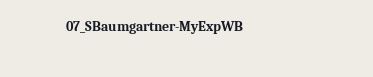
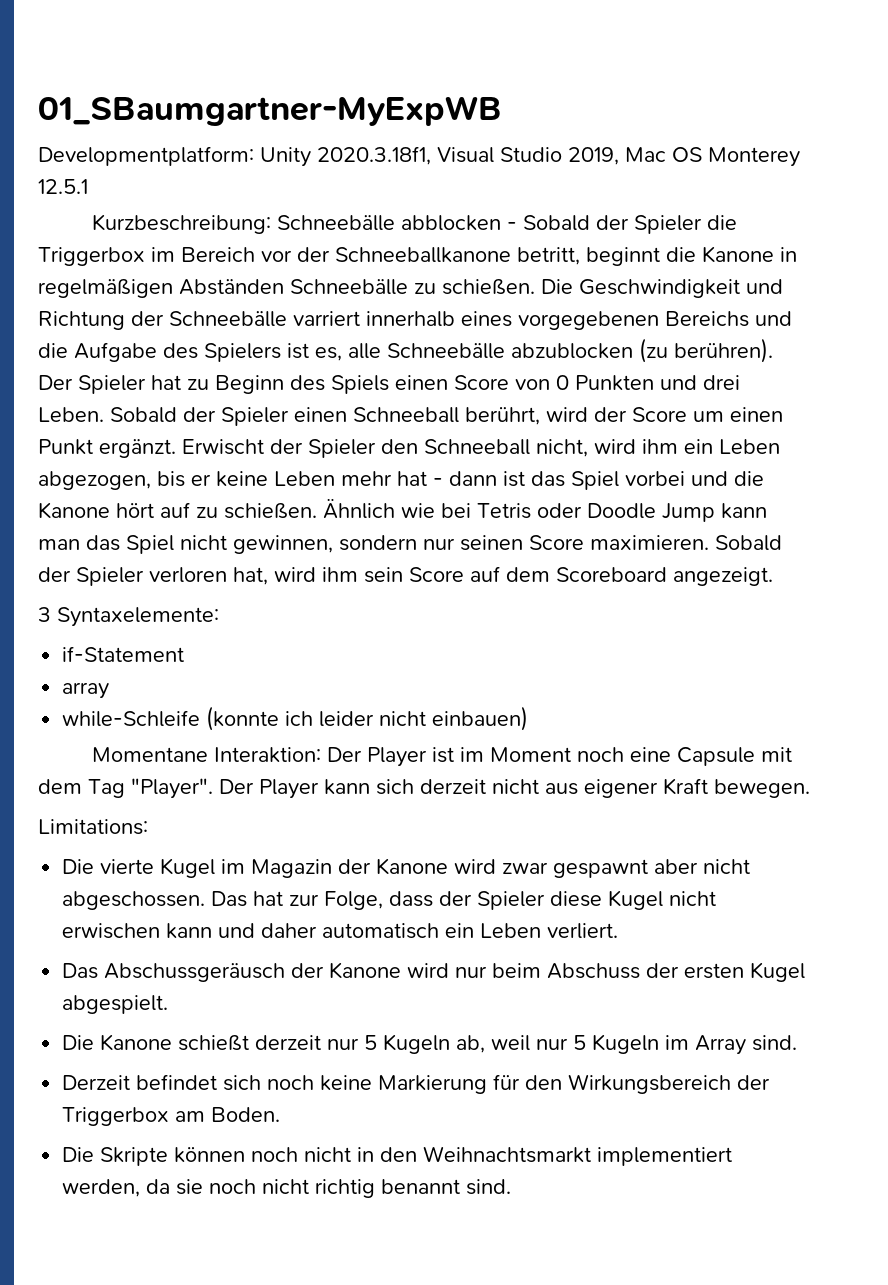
- 07_SBaumgartner-MyExpWB
+ 01_SBaumgartner-MyExpWB
+ Developmentplatform: Unity 2020.3.18f1, Visual Studio 2019, Mac OS Monterey 12.5.1
+ Kurzbeschreibung: Schneebälle abblocken - Sobald der Spieler die Triggerbox im Bereich vor der Schneeballkanone betritt, beginnt die Kanone in regelmäßigen Abständen Schneebälle zu schießen. Die Geschwindigkeit und Richtung der Schneebälle varriert innerhalb eines vorgegebenen Bereichs und die Aufgabe des Spielers ist es, alle Schneebälle abzublocken (zu berühren). Der Spieler hat zu Beginn des Spiels einen Score von 0 Punkten und drei Leben. Sobald der Spieler einen Schneeball berührt, wird der Score um einen Punkt ergänzt. Erwischt der Spieler den Schneeball nicht, wird ihm ein Leben abgezogen, bis er keine Leben mehr hat - dann ist das Spiel vorbei und die Kanone hört auf zu schießen. Ähnlich wie bei Tetris oder Doodle Jump kann man das Spiel nicht gewinnen, sondern nur seinen Score maximieren. Sobald der Spieler verloren hat, wird ihm sein Score auf dem Scoreboard angezeigt.
+ 3 Syntaxelemente:
+ if-Statement
+ array
+ while-Schleife (konnte ich leider nicht einbauen)
+ Momentane Interaktion: Der Player ist im Moment noch eine Capsule mit dem Tag "Player". Der Player kann sich derzeit nicht aus eigener Kraft bewegen.
+ Limitations:
+ Die vierte Kugel im Magazin der Kanone wird zwar gespawnt aber nicht abgeschossen. Das hat zur Folge, dass der Spieler diese Kugel nicht erwischen kann und daher automatisch ein Leben verliert.
+ Das Abschussgeräusch der Kanone wird nur beim Abschuss der ersten Kugel abgespielt.
+ Die Kanone schießt derzeit nur 5 Kugeln ab, weil nur 5 Kugeln im Array sind.
+ Derzeit befindet sich noch keine Markierung für den Wirkungsbereich der Triggerbox am Boden.
+ Die Skripte können noch nicht in den Weihnachtsmarkt implementiert werden, da sie noch nicht richtig benannt sind.

